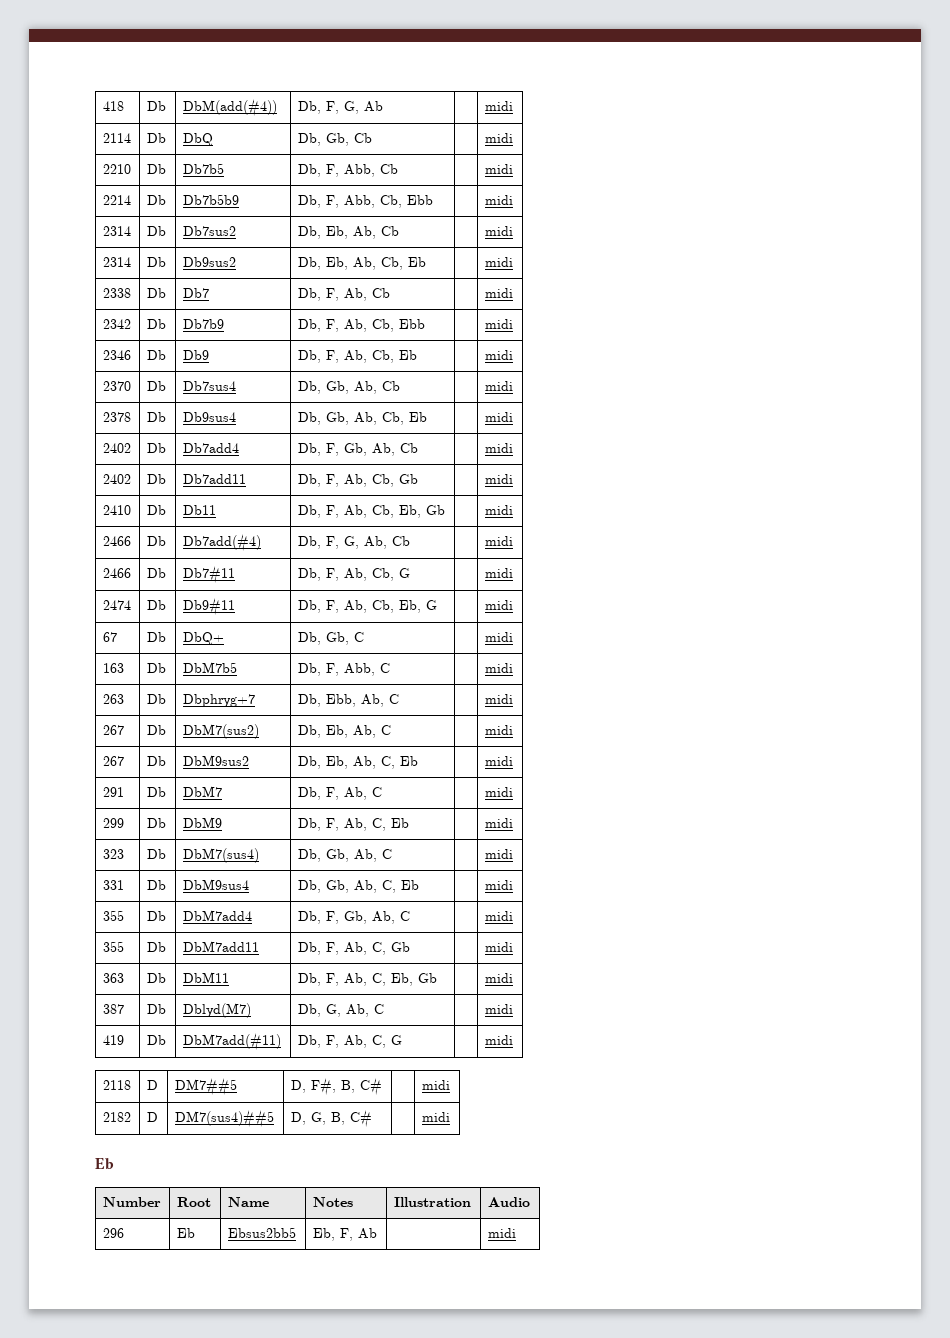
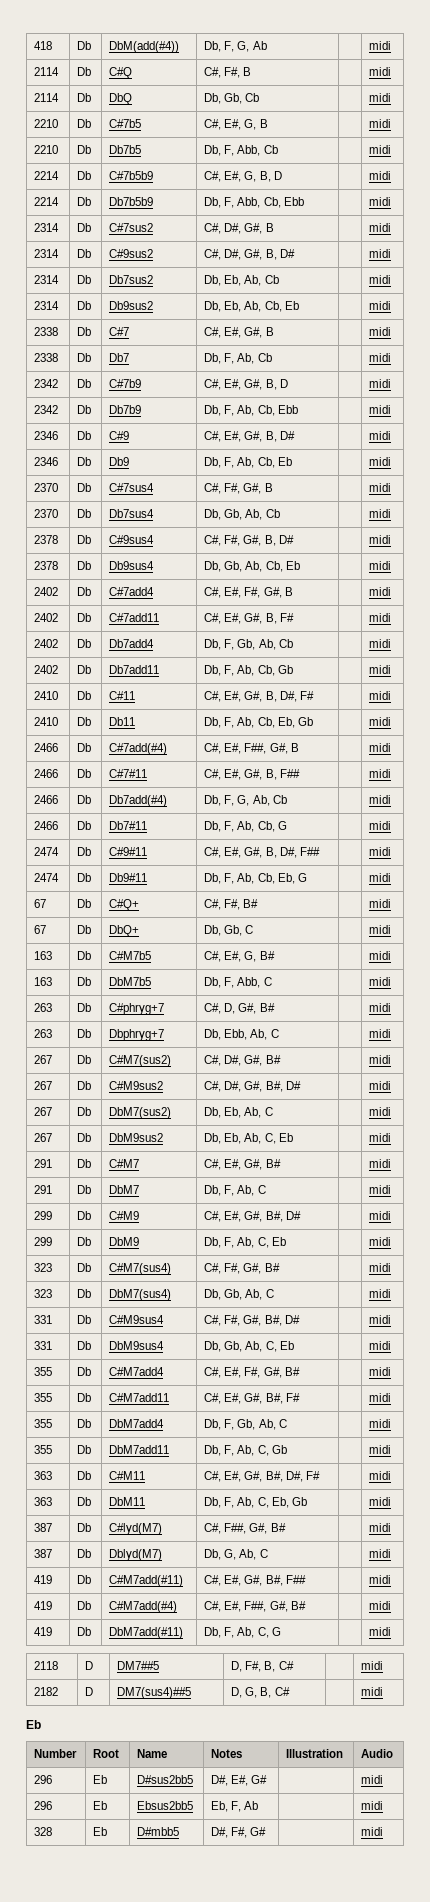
+ 2114 | Db | C#Q | C#, F#, B | | midi
+ 2210 | Db | C#7b5 | C#, E#, G, B | | midi
+ 2214 | Db | C#7b5b9 | C#, E#, G, B, D | | midi
+ 2314 | Db | C#7sus2 | C#, D#, G#, B | | midi
+ 2314 | Db | C#9sus2 | C#, D#, G#, B, D# | | midi
+ 2338 | Db | C#7 | C#, E#, G#, B | | midi
+ 2342 | Db | C#7b9 | C#, E#, G#, B, D | | midi
+ 2346 | Db | C#9 | C#, E#, G#, B, D# | | midi
+ 2370 | Db | C#7sus4 | C#, F#, G#, B | | midi
+ 2378 | Db | C#9sus4 | C#, F#, G#, B, D# | | midi
+ 2402 | Db | C#7add4 | C#, E#, F#, G#, B | | midi
+ 2402 | Db | C#7add11 | C#, E#, G#, B, F# | | midi
+ 2410 | Db | C#11 | C#, E#, G#, B, D#, F# | | midi
+ 2466 | Db | C#7add(#4) | C#, E#, F##, G#, B | | midi
+ 2466 | Db | C#7#11 | C#, E#, G#, B, F## | | midi
+ 2474 | Db | C#9#11 | C#, E#, G#, B, D#, F## | | midi
+ 67 | Db | C#Q+ | C#, F#, B# | | midi
+ 163 | Db | C#M7b5 | C#, E#, G, B# | | midi
+ 263 | Db | C#phryg+7 | C#, D, G#, B# | | midi
+ 267 | Db | C#M7(sus2) | C#, D#, G#, B# | | midi
+ 267 | Db | C#M9sus2 | C#, D#, G#, B#, D# | | midi
+ 291 | Db | C#M7 | C#, E#, G#, B# | | midi
+ 299 | Db | C#M9 | C#, E#, G#, B#, D# | | midi
+ 323 | Db | C#M7(sus4) | C#, F#, G#, B# | | midi
+ 331 | Db | C#M9sus4 | C#, F#, G#, B#, D# | | midi
+ 355 | Db | C#M7add4 | C#, E#, F#, G#, B# | | midi
+ 355 | Db | C#M7add11 | C#, E#, G#, B#, F# | | midi
+ 363 | Db | C#M11 | C#, E#, G#, B#, D#, F# | | midi
+ 387 | Db | C#lyd(M7) | C#, F##, G#, B# | | midi
+ 419 | Db | C#M7add(#11) | C#, E#, G#, B#, F## | | midi
+ 419 | Db | C#M7add(#4) | C#, E#, F##, G#, B# | | midi
+ 296 | Eb | D#sus2bb5 | D#, E#, G# | | midi
+ 328 | Eb | D#mbb5 | D#, F#, G# | | midi

